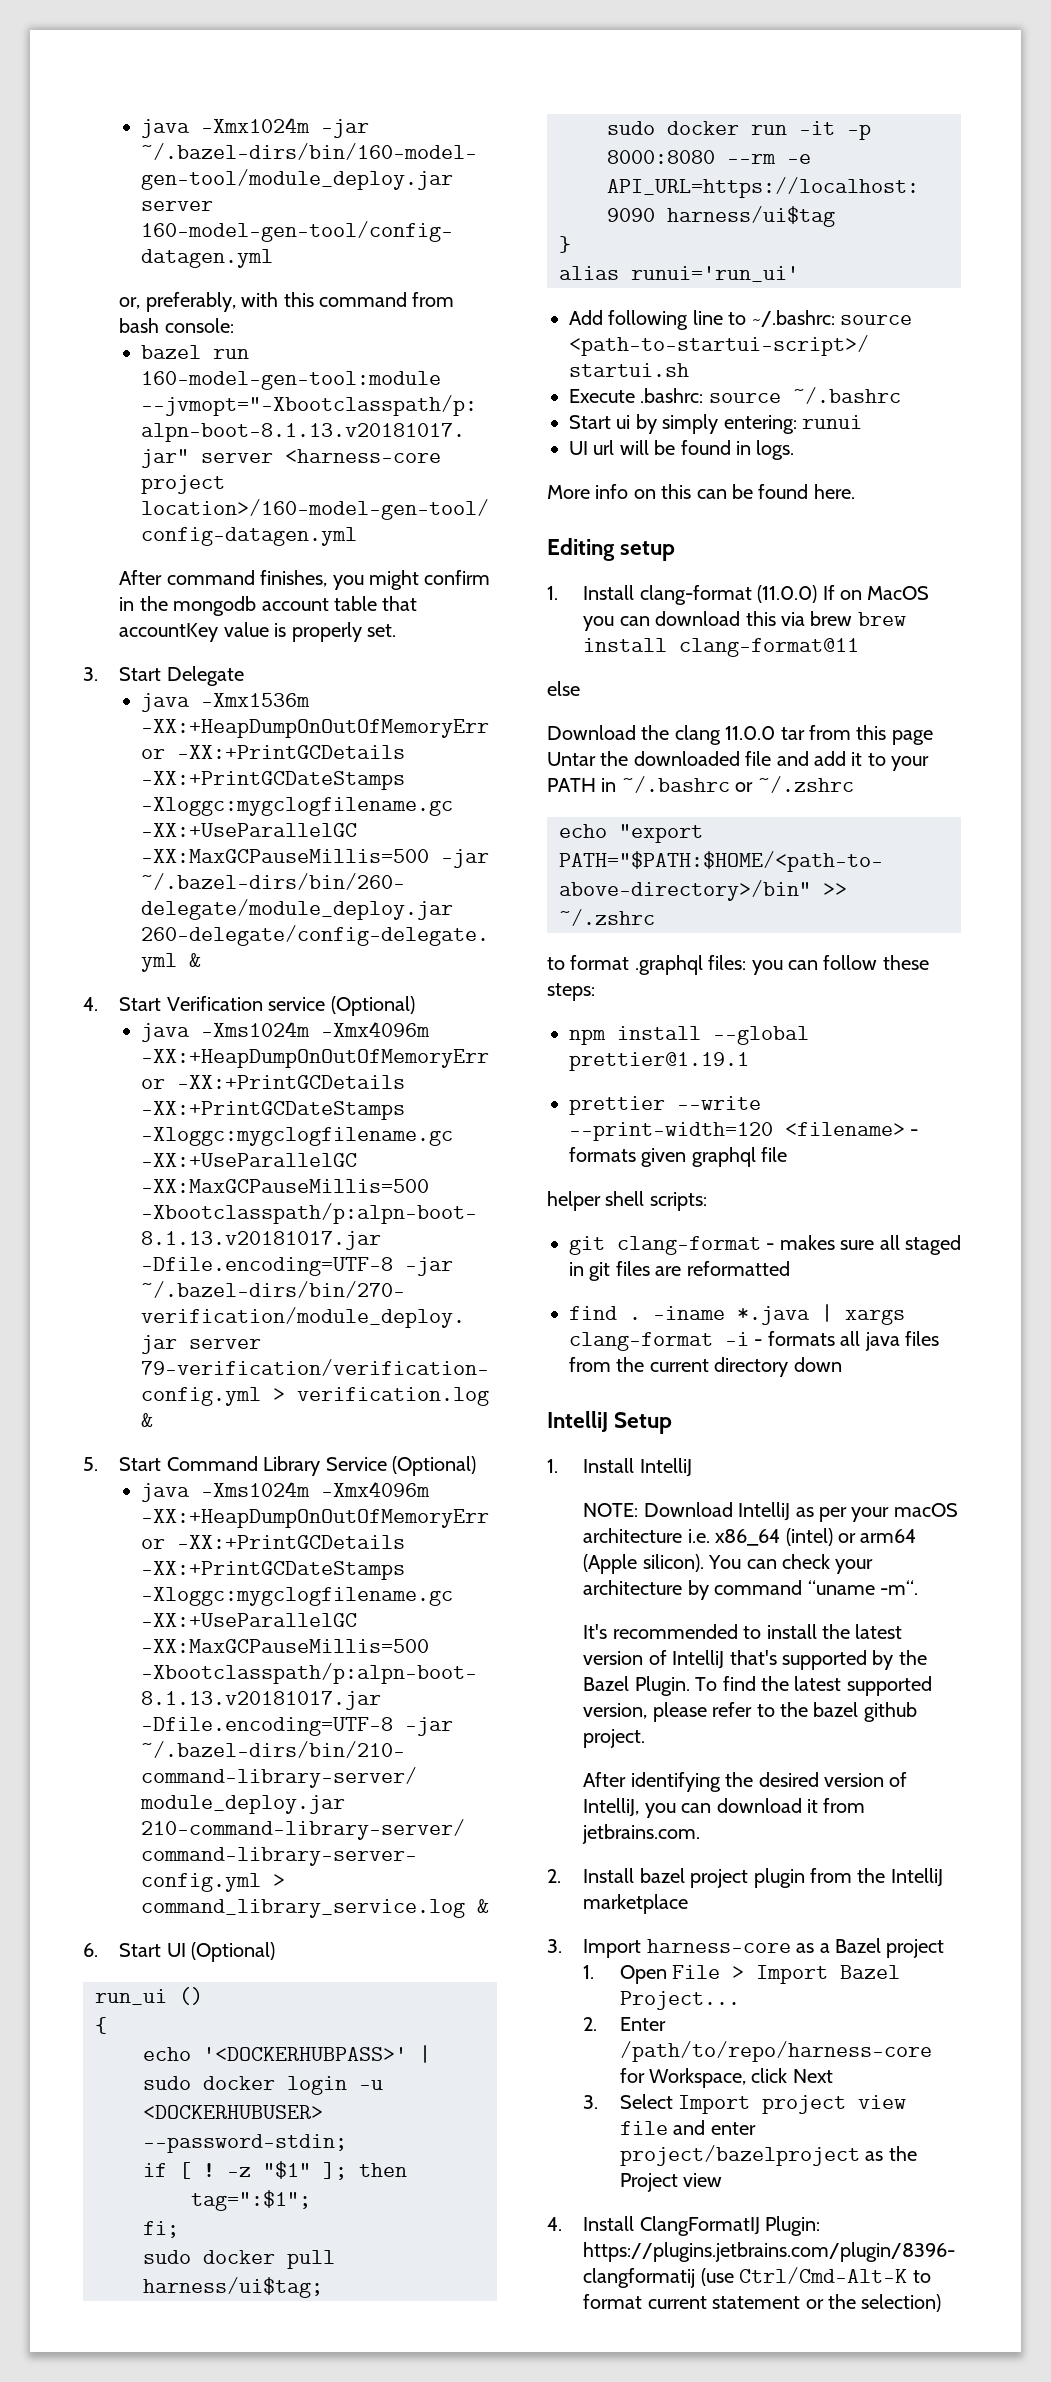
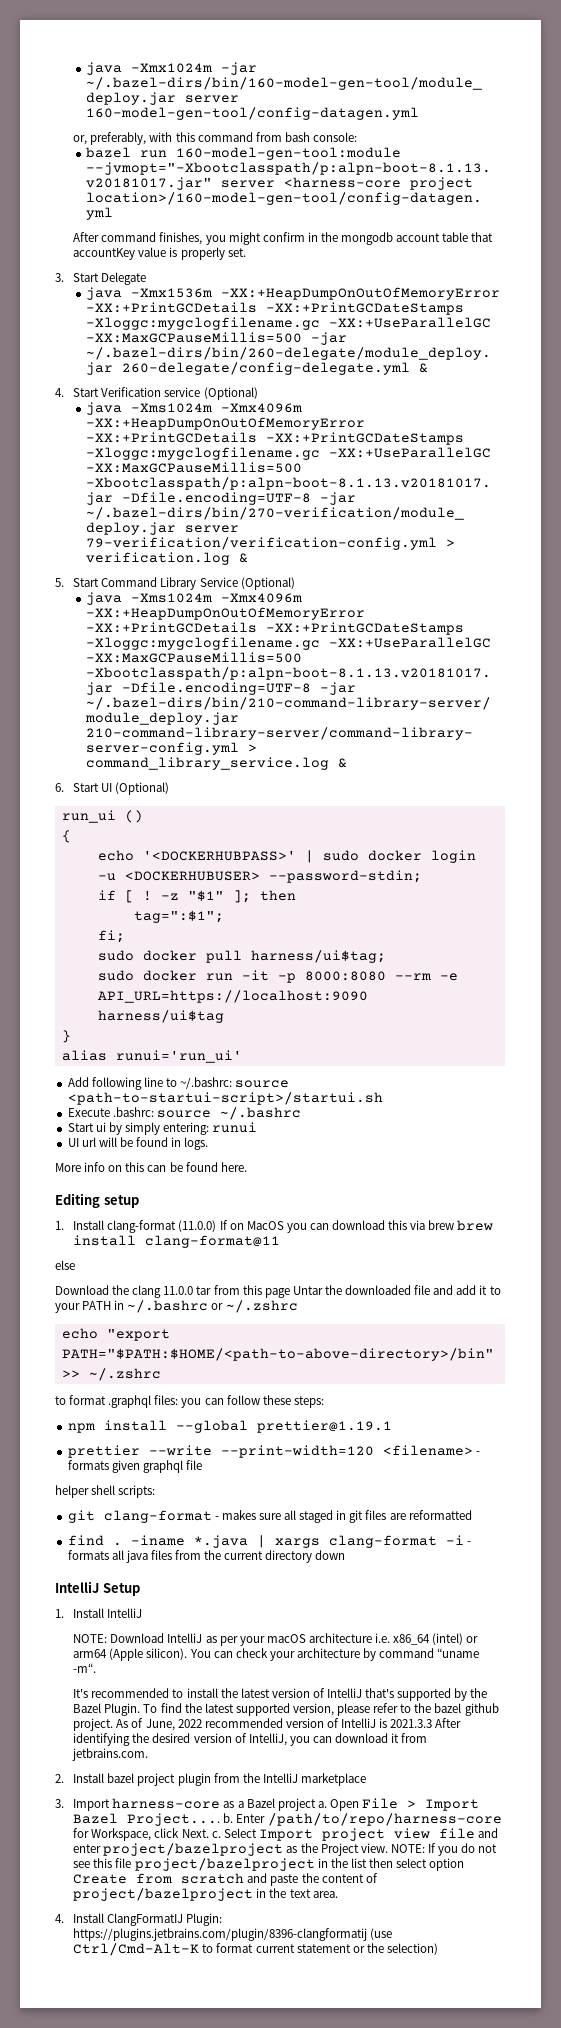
- To find the latest supported version, please refer to the bazel github project.
- After identifying the desired version of IntelliJ, you can download it from jetbrains.com.
+ To find the latest supported version, please refer to the bazel github project. As of June, 2022 recommended version of IntelliJ is 2021.3.3 After identifying the desired version of IntelliJ, you can download it from jetbrains.com.
- 3. Import harness-core as a Bazel project
- 1. Open File > Import Bazel Project...
- 2. Enter /path/to/repo/harness-core for Workspace, click Next
- 3. Select Import project view file and enter project/bazelproject as the Project view
+ 3. Import harness-core as a Bazel project a. Open File > Import Bazel Project.... b. Enter /path/to/repo/harness-core for Workspace, click Next. c. Select Import project view file and enter project/bazelproject as the Project view. NOTE: If you do not see this file project/bazelproject in the list then select option Create from scratch and paste the content of project/bazelproject in the text area.

